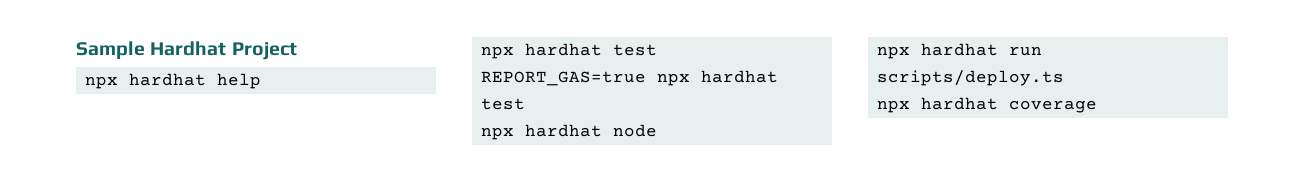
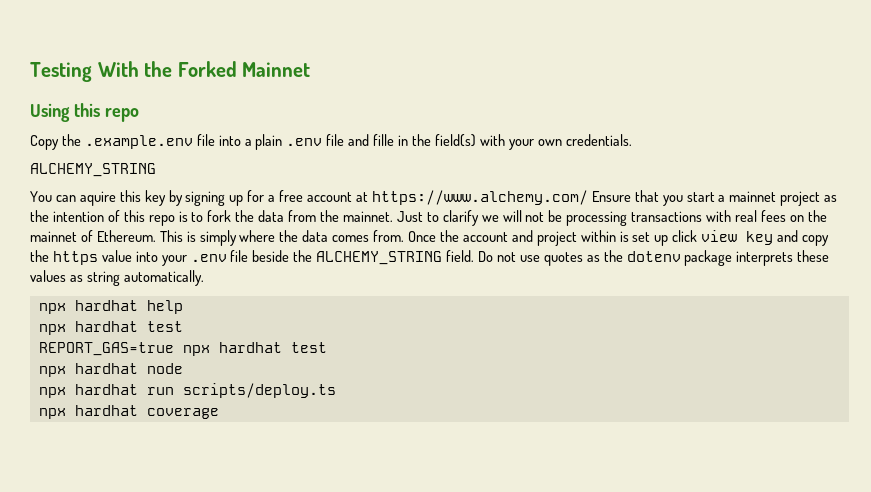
- Sample Hardhat Project
+ Testing With the Forked Mainnet
+ Using this repo
+ Copy the .example.env file into a plain .env file and fille in the field(s) with your own credentials.
+ ALCHEMY_STRING
+ You can aquire this key by signing up for a free account at https://www.alchemy.com/ Ensure that you start a mainnet project as the intention of this repo is to fork the data from the mainnet. Just to clarify we will not be processing transactions with real fees on the mainnet of Ethereum. This is simply where the data comes from. Once the account and project within is set up click view key and copy the https value into your .env file beside the ALCHEMY_STRING field. Do not use quotes as the dotenv package interprets these values as string automatically.

